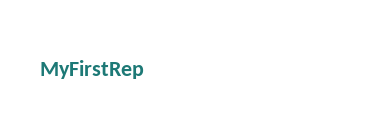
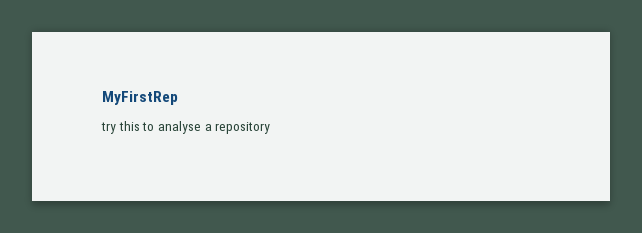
+ try this to analyse a repository

